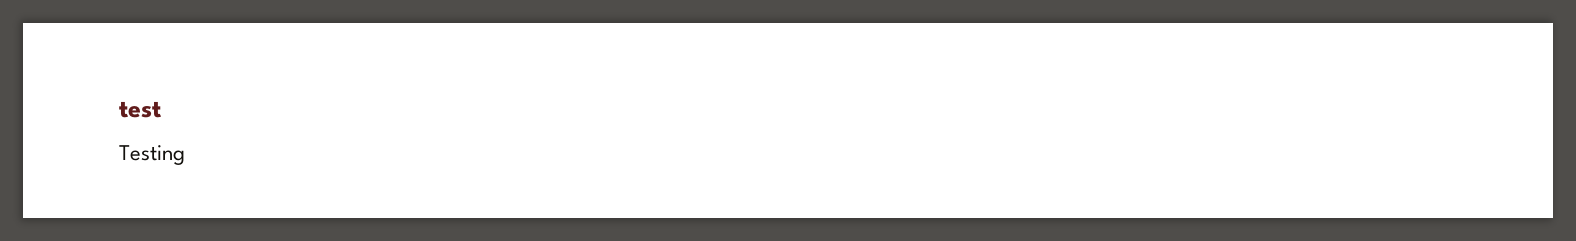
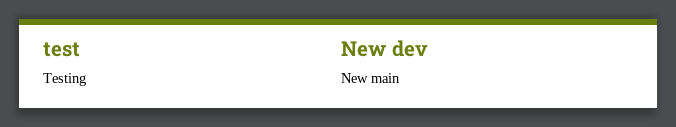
+ New dev
+ New main

